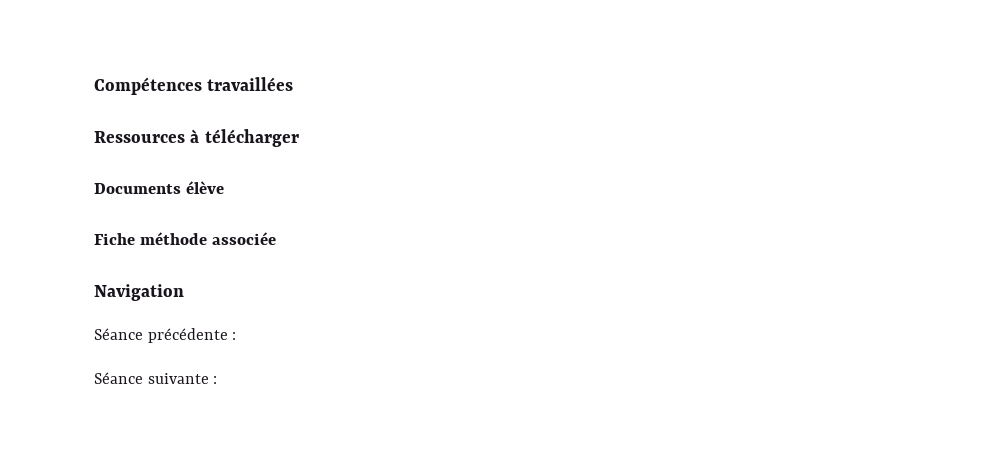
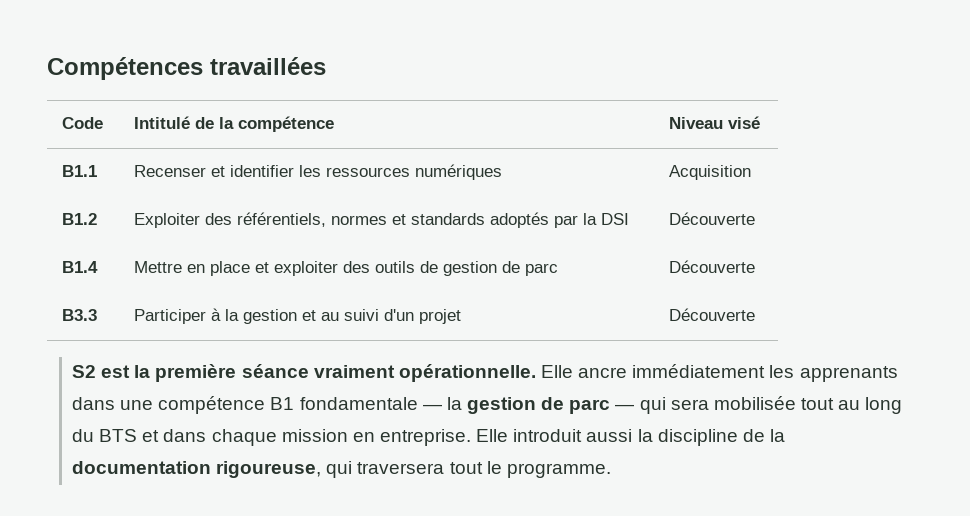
- Ressources à télécharger
- Documents élève
- Fiche méthode associée
- Navigation
- Séance précédente :
- Séance suivante :
+ Code | Intitulé de la compétence | Niveau visé
+ B1.1 | Recenser et identifier les ressources numériques | Acquisition
+ B1.2 | Exploiter des référentiels, normes et standards adoptés par la DSI | Découverte
+ B1.4 | Mettre en place et exploiter des outils de gestion de parc | Découverte
+ B3.3 | Participer à la gestion et au suivi d'un projet | Découverte
+ S2 est la première séance vraiment opérationnelle. Elle ancre immédiatement les apprenants dans une compétence B1 fondamentale — la gestion de parc — qui sera mobilisée tout au long du BTS et dans chaque mission en entreprise. Elle introduit aussi la discipline de la documentation rigoureuse, qui traversera tout le programme.

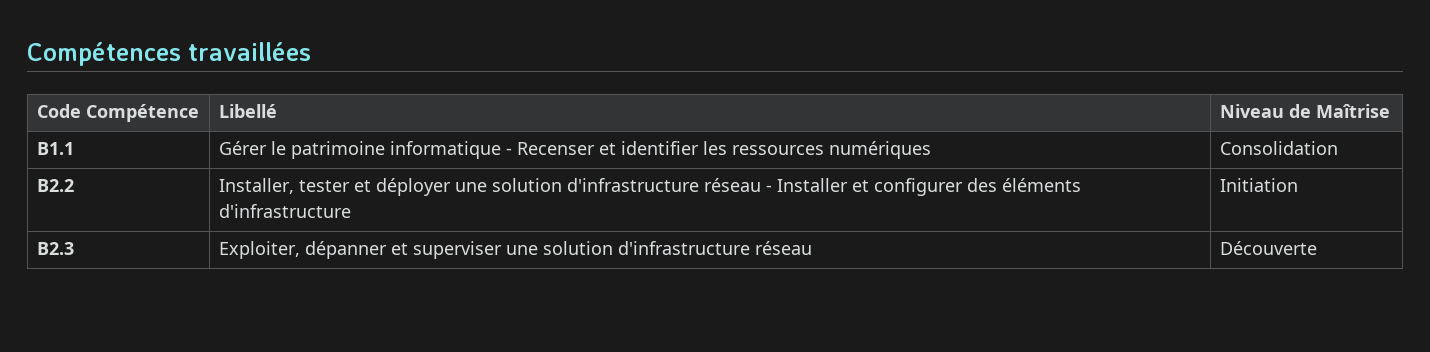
- Code | Intitulé de la compétence | Niveau visé
+ Code Compétence | Libellé | Niveau de Maîtrise
- B1.1 | Recenser et identifier les ressources numériques | Acquisition
- B1.2 | Exploiter des référentiels, normes et standards adoptés par la DSI | Découverte
- B1.4 | Mettre en place et exploiter des outils de gestion de parc | Découverte
- B3.3 | Participer à la gestion et au suivi d'un projet | Découverte
- S2 est la première séance vraiment opérationnelle. Elle ancre immédiatement les apprenants dans une compétence B1 fondamentale — la gestion de parc — qui sera mobilisée tout au long du BTS et dans chaque mission en entreprise. Elle introduit aussi la discipline de la documentation rigoureuse, qui traversera tout le programme.
+ B1.1 | Gérer le patrimoine informatique - Recenser et identifier les ressources numériques | Consolidation
+ B2.2 | Installer, tester et déployer une solution d'infrastructure réseau - Installer et configurer des éléments d'infrastructure | Initiation
+ B2.3 | Exploiter, dépanner et superviser une solution d'infrastructure réseau | Découverte

